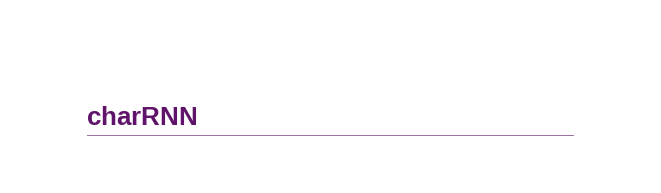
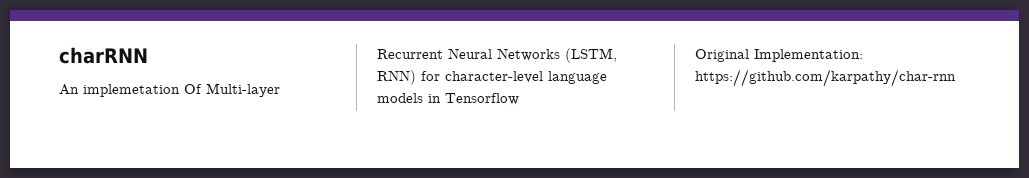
+ An implemetation Of Multi-layer Recurrent Neural Networks (LSTM, RNN) for character-level language models in Tensorflow
+ Original Implementation: https://github.com/karpathy/char-rnn

